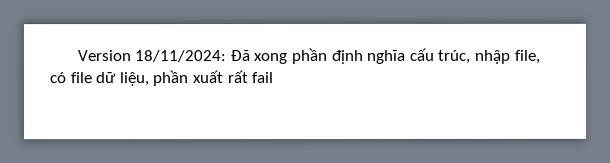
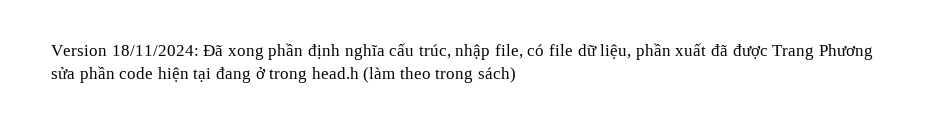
- Version 18/11/2024: Đã xong phần định nghĩa cấu trúc, nhập file, có file dữ liệu, phần xuất rất fail
+ Version 18/11/2024: Đã xong phần định nghĩa cấu trúc, nhập file, có file dữ liệu, phần xuất đã được Trang Phương sửa phần code hiện tại đang ở trong head.h (làm theo trong sách)

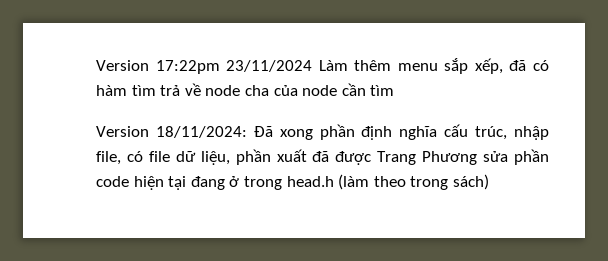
+ Version 17:22pm 23/11/2024 Làm thêm menu sắp xếp, đã có hàm tìm trả về node cha của node cần tìm

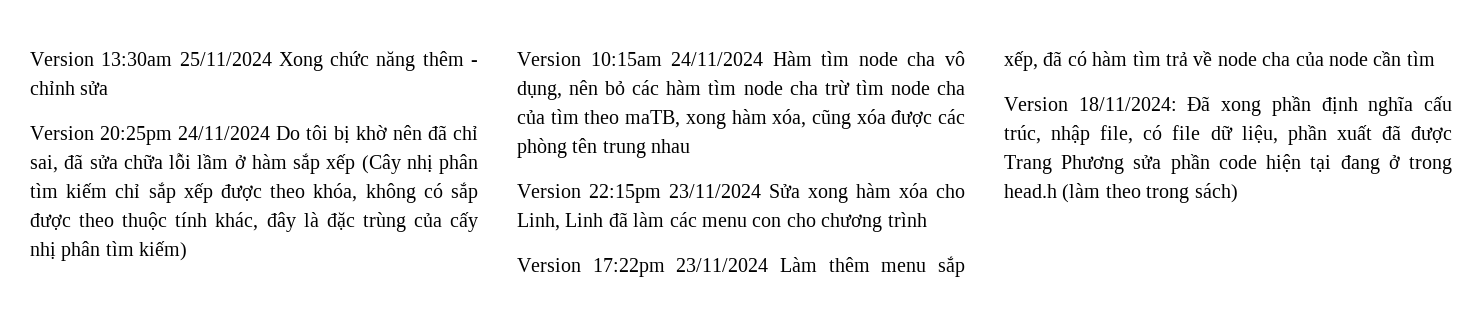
+ Version 13:30am 25/11/2024 Xong chức năng thêm - chỉnh sửa
+ Version 20:25pm 24/11/2024 Do tôi bị khờ nên đã chỉ sai, đã sửa chữa lỗi lầm ở hàm sắp xếp (Cây nhị phân tìm kiếm chỉ sắp xếp được theo khóa, không có sắp được theo thuộc tính khác, đây là đặc trùng của cấy nhị phân tìm kiếm)
+ Version 10:15am 24/11/2024 Hàm tìm node cha vô dụng, nên bỏ các hàm tìm node cha trừ tìm node cha của tìm theo maTB, xong hàm xóa, cũng xóa được các phòng tên trung nhau
+ Version 22:15pm 23/11/2024 Sửa xong hàm xóa cho Linh, Linh đã làm các menu con cho chương trình

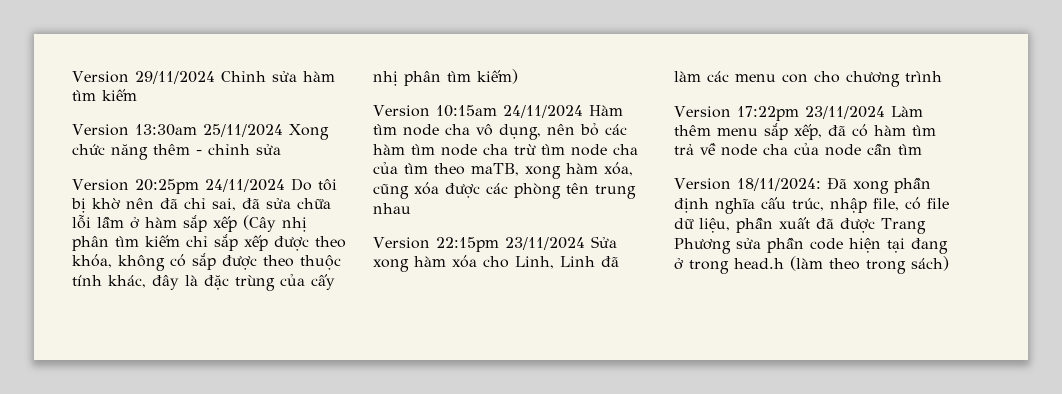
+ Version 29/11/2024 Chỉnh sửa hàm tìm kiếm

